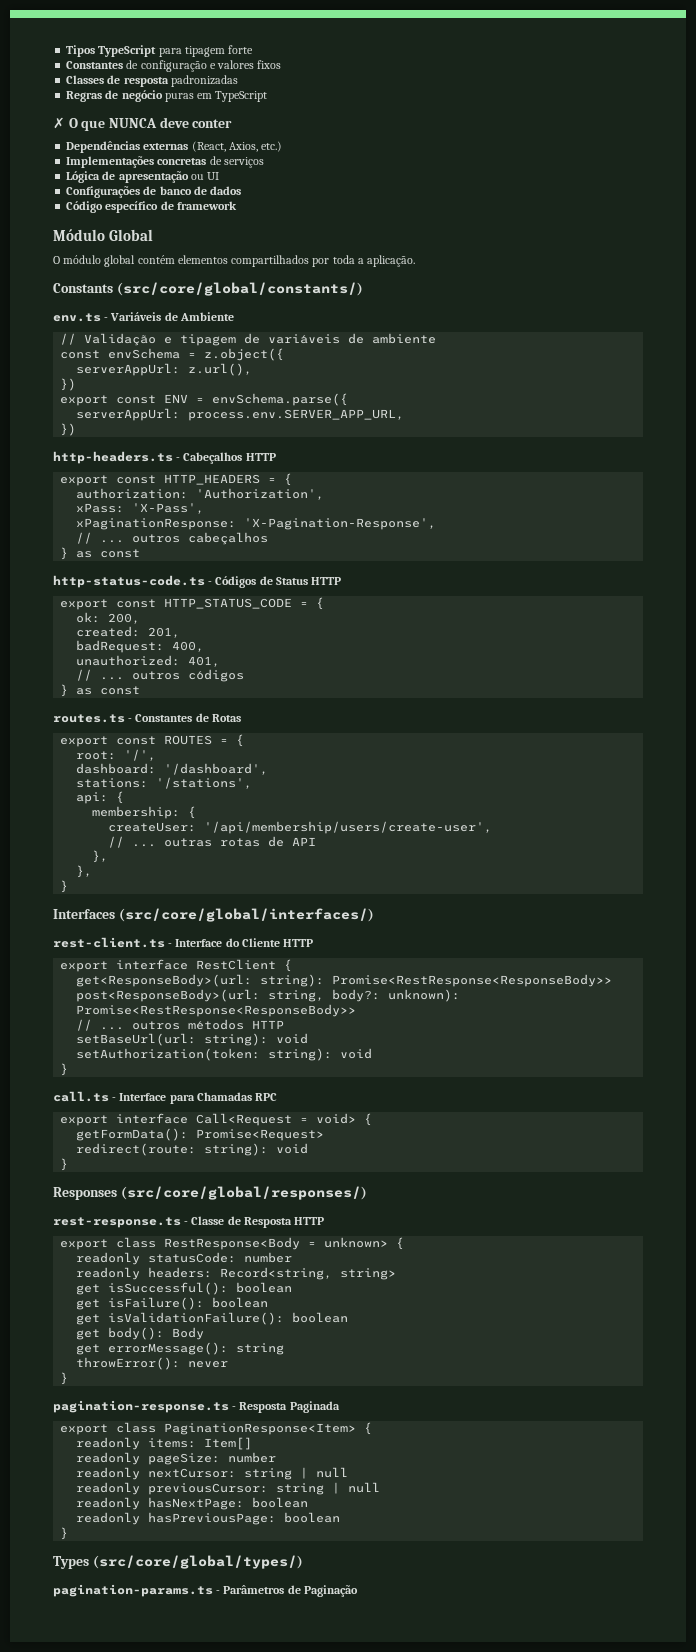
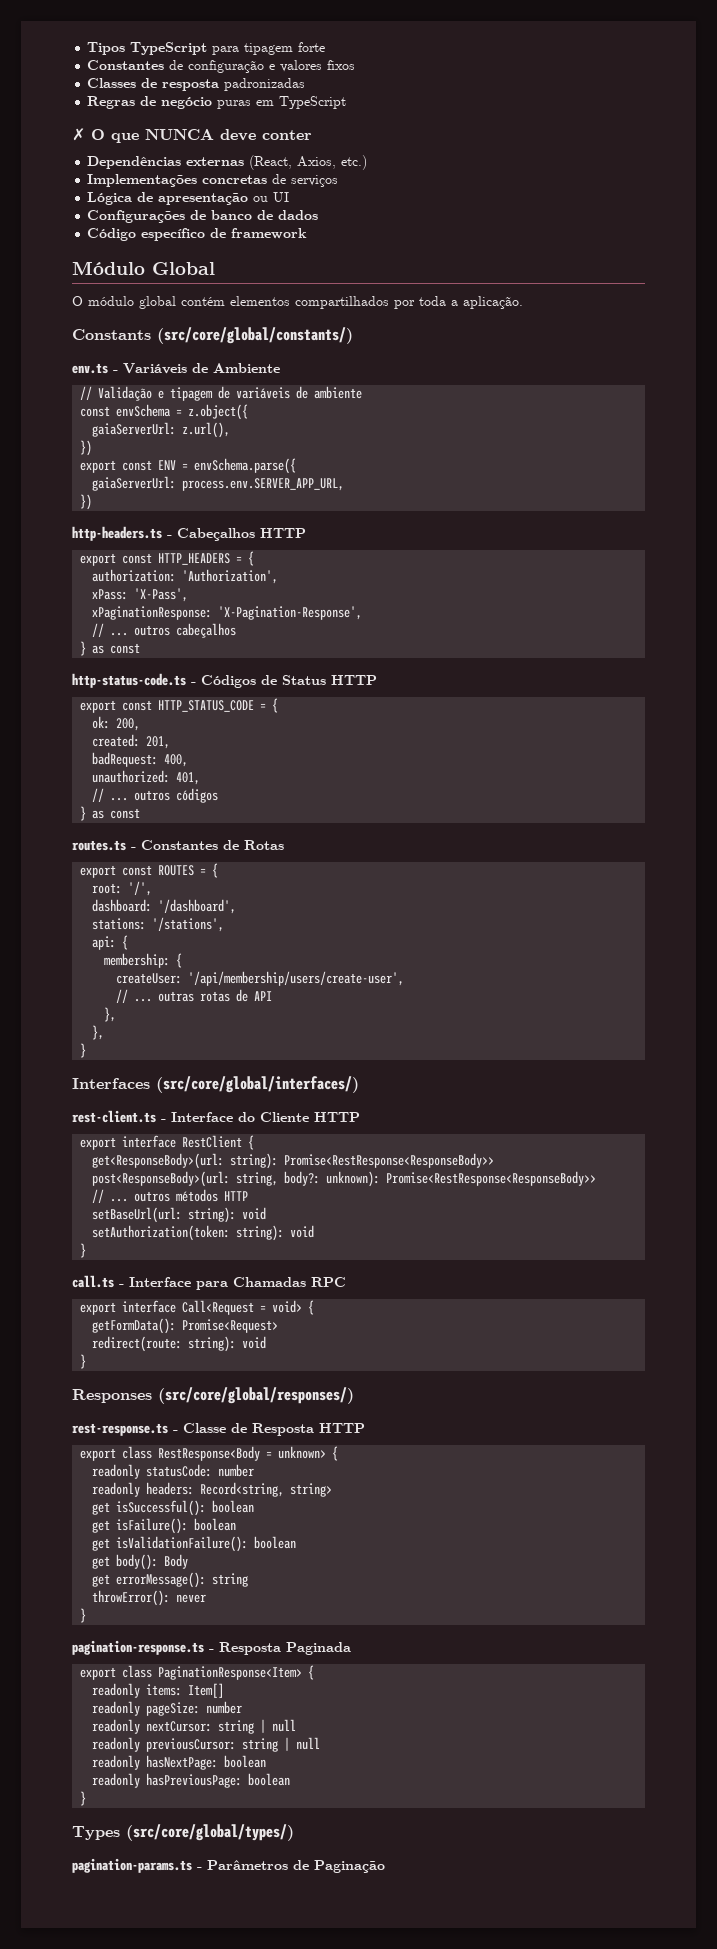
- serverAppUrl: z.url(),
+ gaiaServerUrl: z.url(),
- serverAppUrl: process.env.SERVER_APP_URL,
+ gaiaServerUrl: process.env.SERVER_APP_URL,

